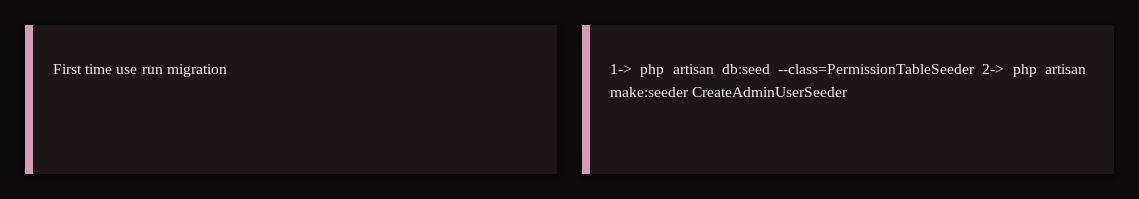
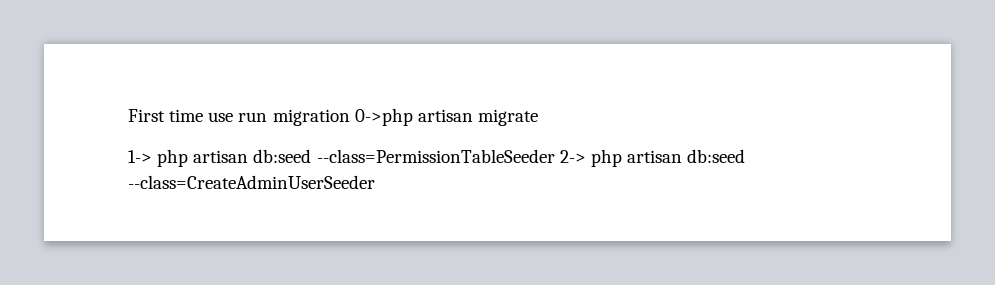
- First time use run migration
+ First time use run migration 0->php artisan migrate
- 1-> php artisan db:seed --class=PermissionTableSeeder 2-> php artisan make:seeder CreateAdminUserSeeder
+ 1-> php artisan db:seed --class=PermissionTableSeeder 2-> php artisan db:seed --class=CreateAdminUserSeeder

